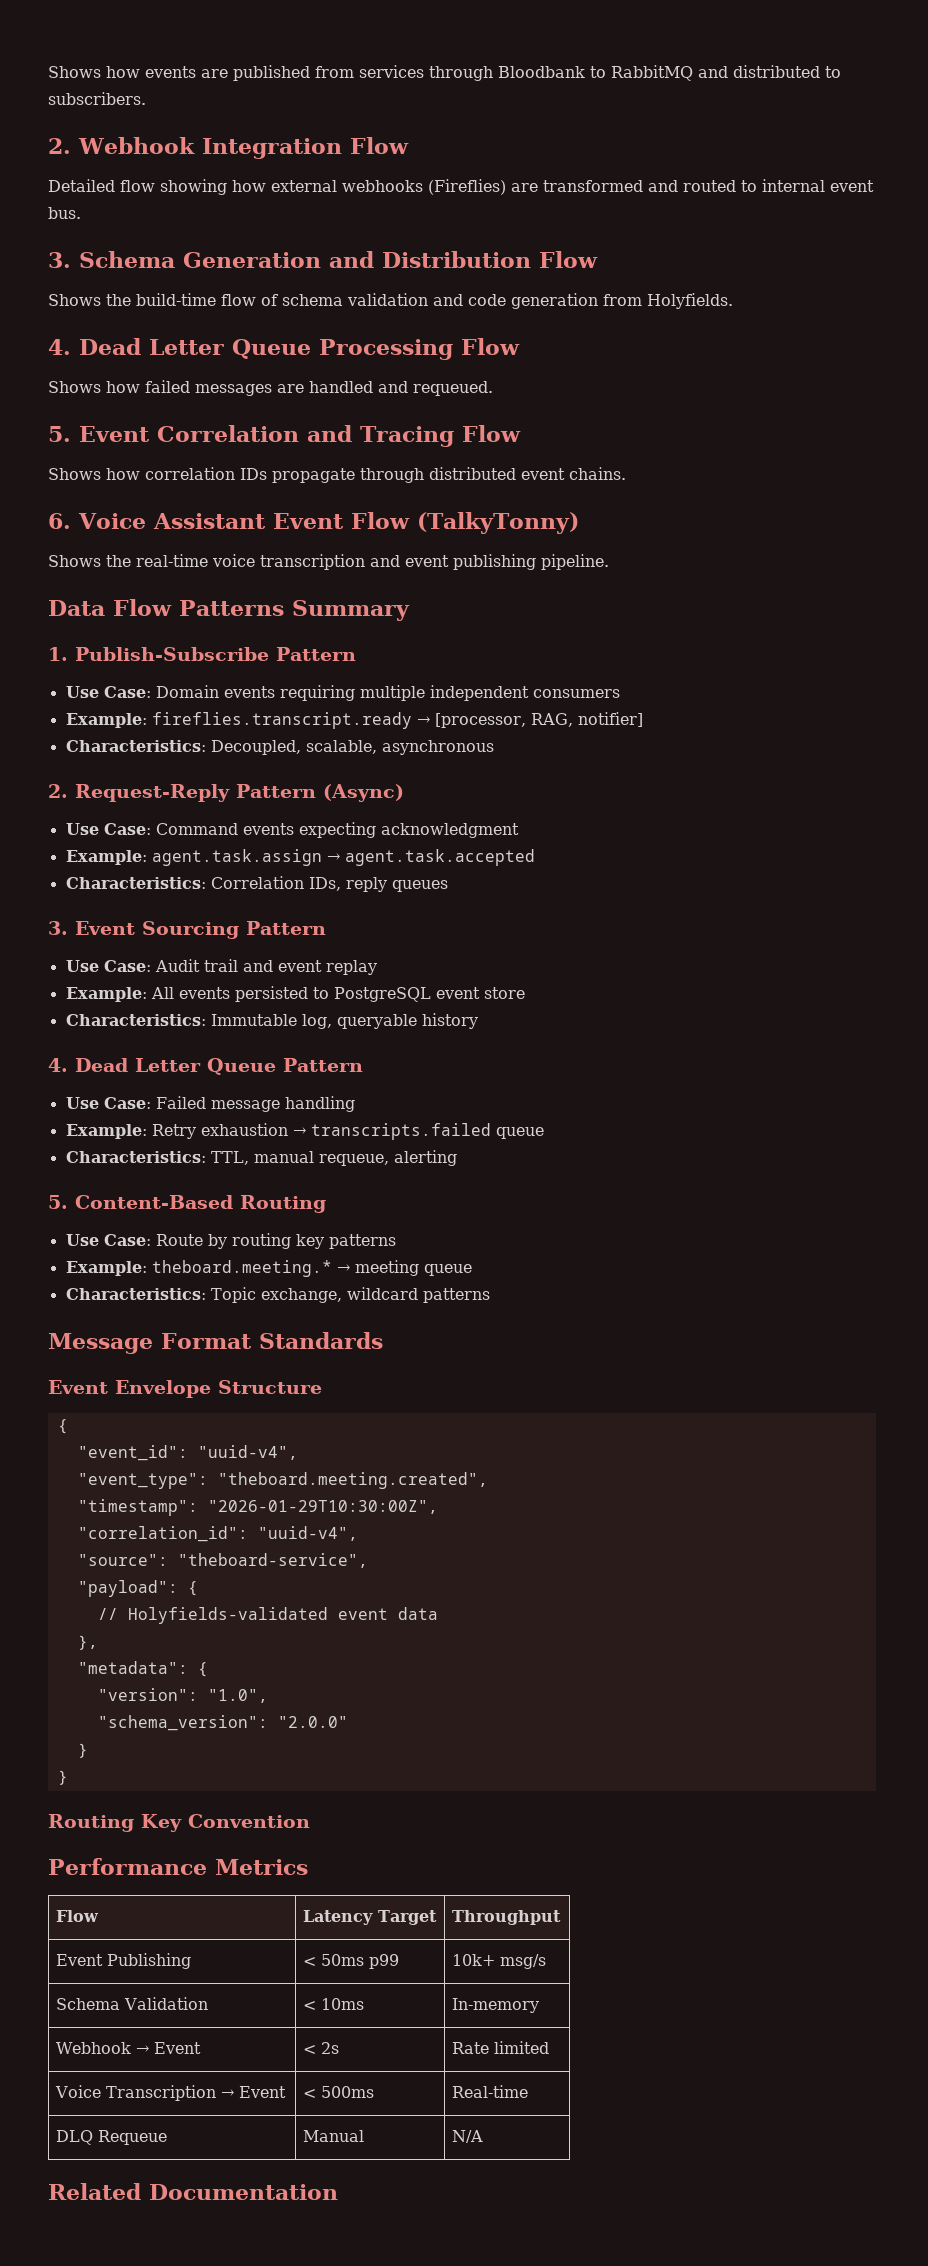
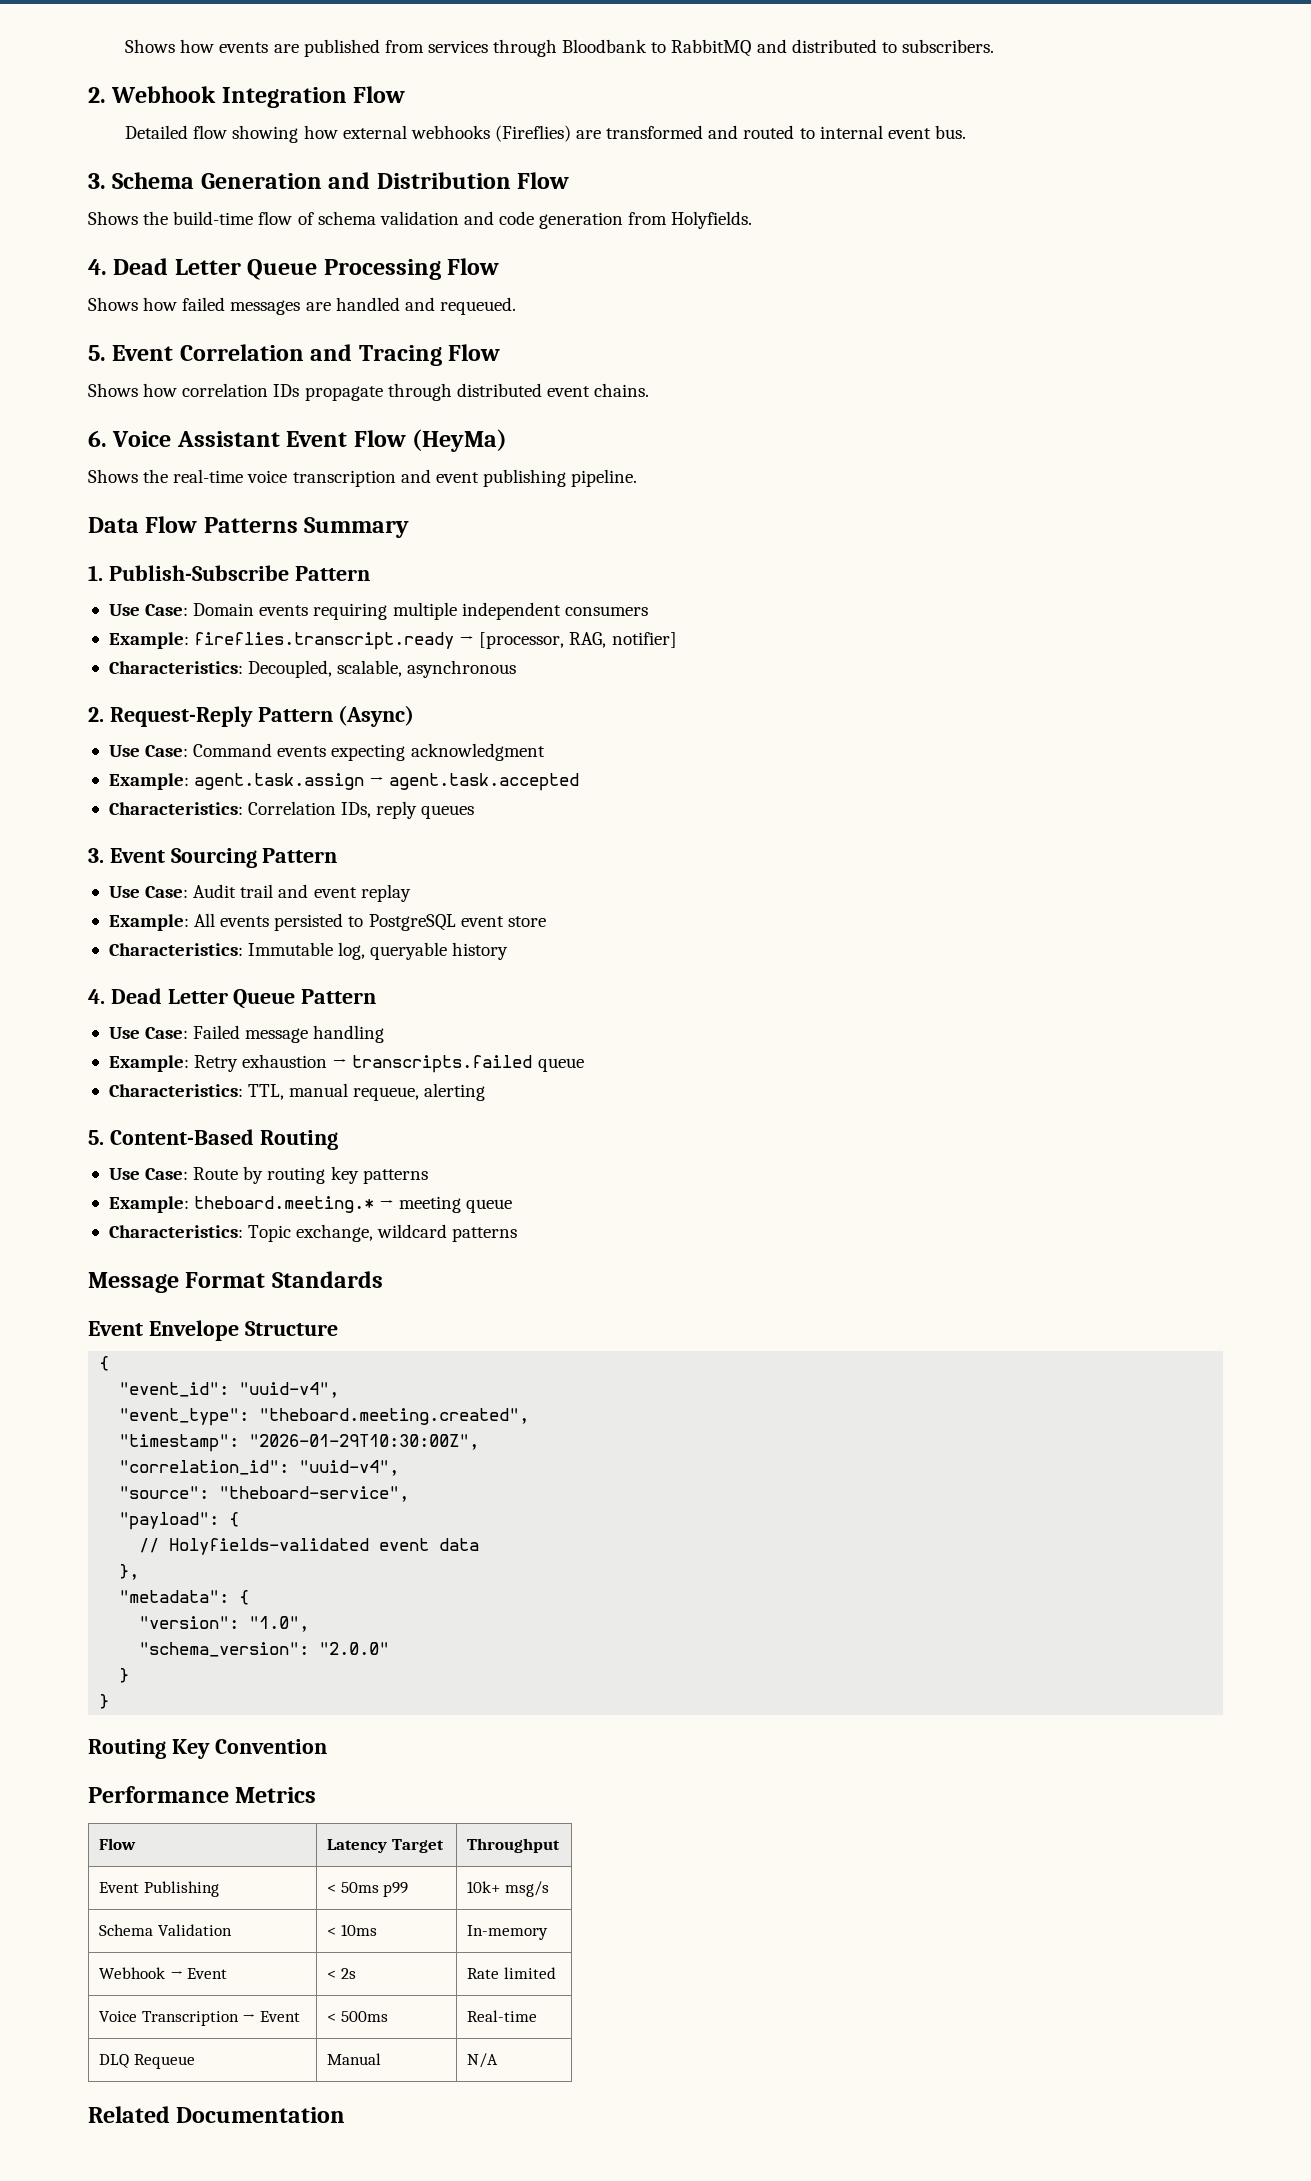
- 6. Voice Assistant Event Flow (TalkyTonny)
+ 6. Voice Assistant Event Flow (HeyMa)

